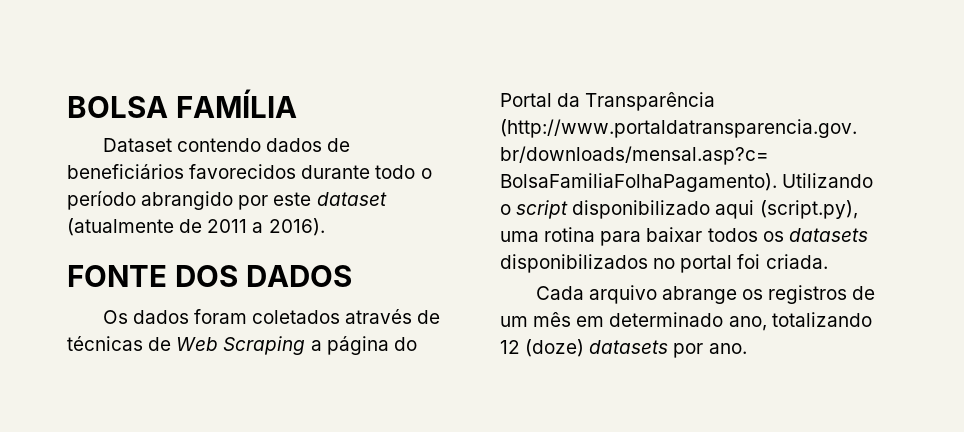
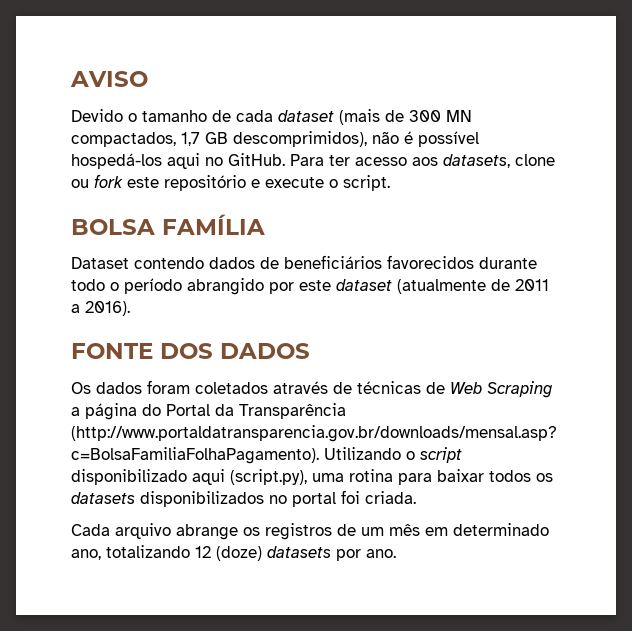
+ AVISO
+ Devido o tamanho de cada dataset (mais de 300 MN compactados, 1,7 GB descomprimidos), não é possível hospedá-los aqui no GitHub. Para ter acesso aos datasets, clone ou fork este repositório e execute o script.

